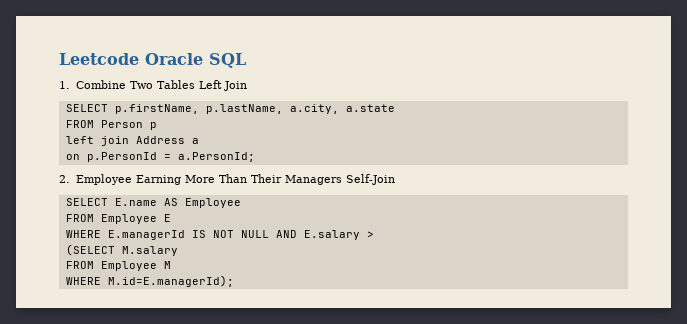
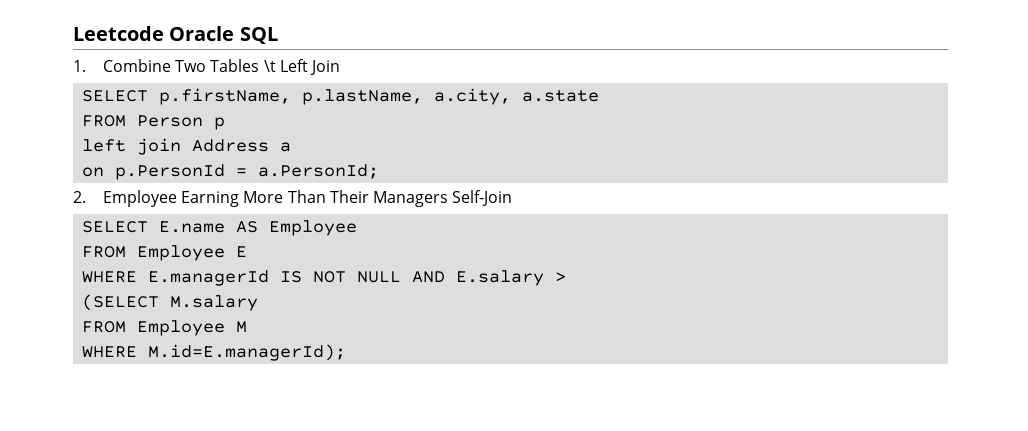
- 1. Combine Two Tables Left Join
+ 1. Combine Two Tables \t Left Join

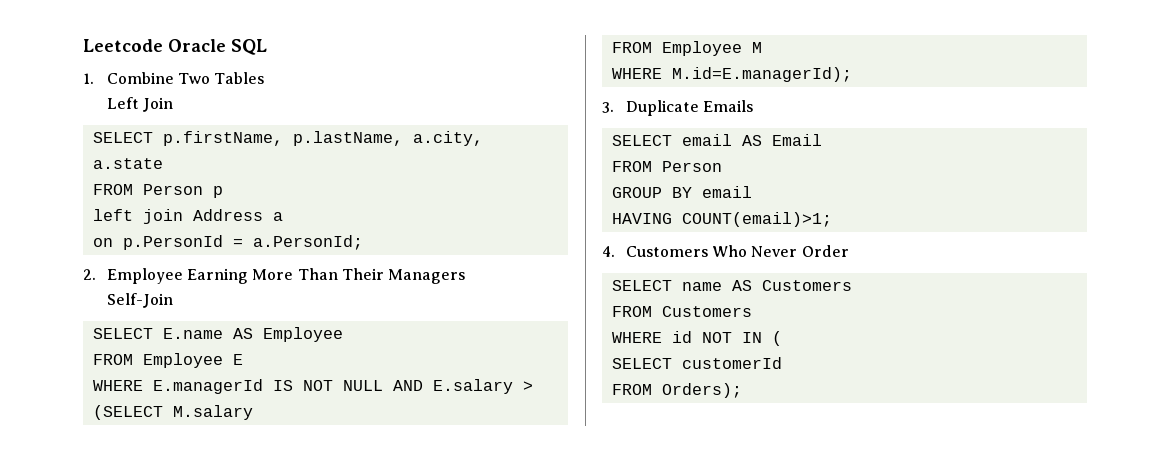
- 1. Combine Two Tables \t Left Join
+ 1. Combine Two Tables
+ Left Join
- 2. Employee Earning More Than Their Managers Self-Join
+ 2. Employee Earning More Than Their Managers
+ Self-Join
+ 3. Duplicate Emails
+ SELECT email AS Email
+ FROM Person
+ GROUP BY email
+ HAVING COUNT(email)>1;
+ 4. Customers Who Never Order
+ SELECT name AS Customers
+ FROM Customers
+ WHERE id NOT IN (
+ SELECT customerId
+ FROM Orders);

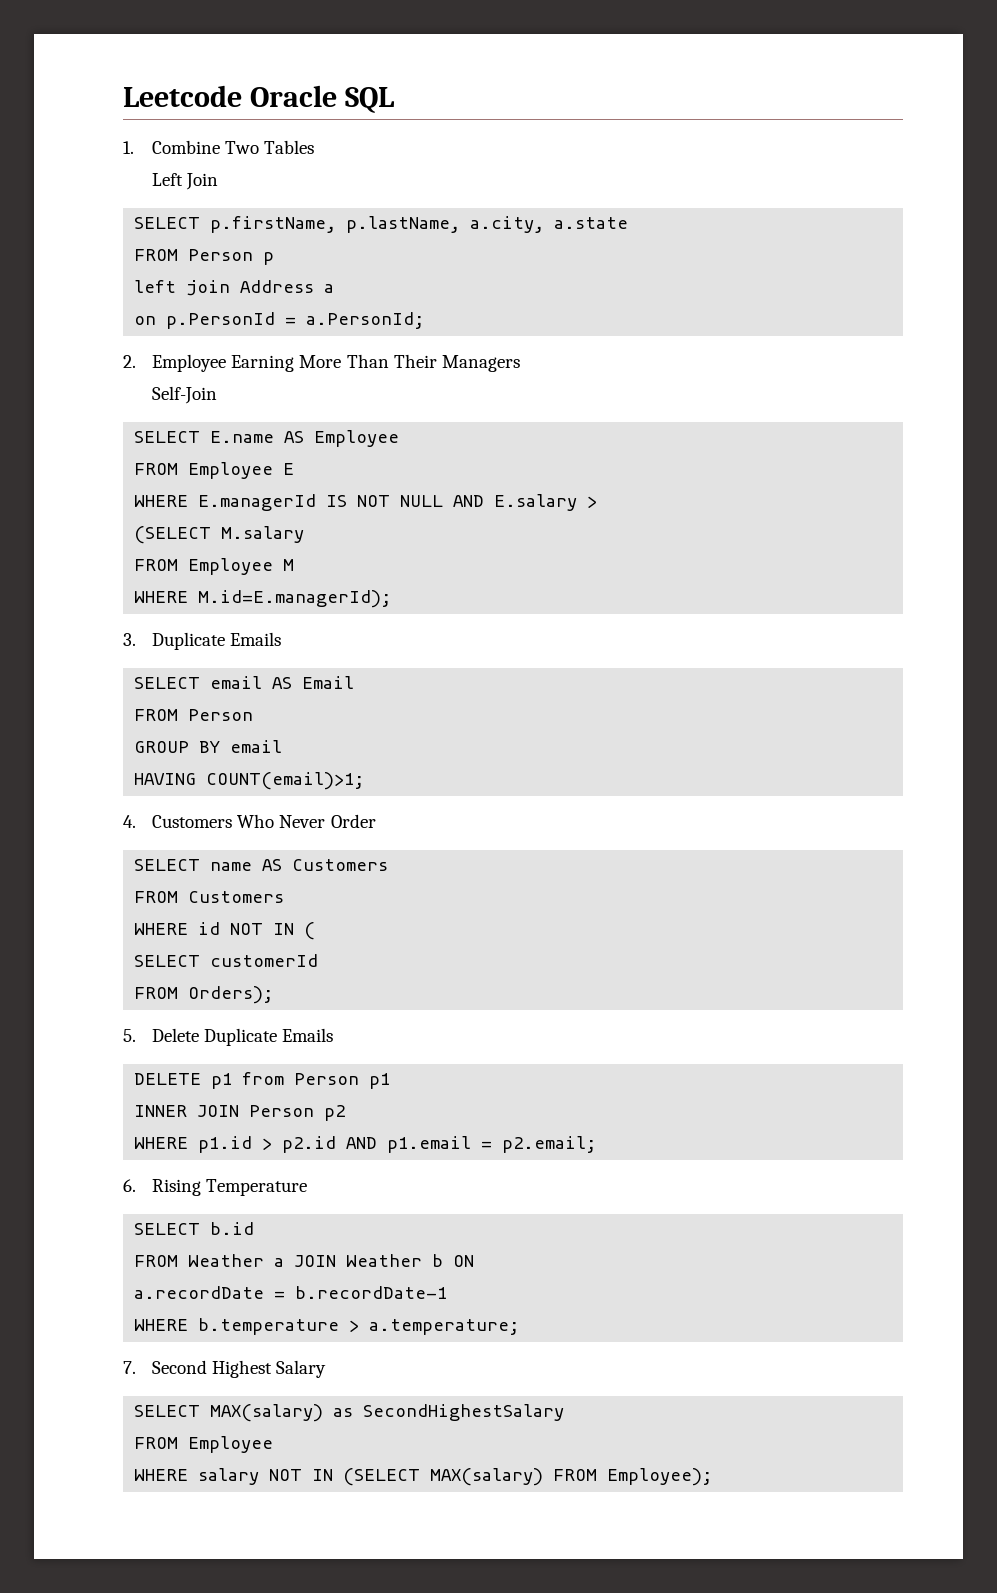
+ 5. Delete Duplicate Emails
+ DELETE p1 from Person p1
+ INNER JOIN Person p2
+ WHERE p1.id > p2.id AND p1.email = p2.email;
+ 6. Rising Temperature
+ SELECT b.id
+ FROM Weather a JOIN Weather b ON
+ a.recordDate = b.recordDate-1
+ WHERE b.temperature > a.temperature;
+ 7. Second Highest Salary
+ SELECT MAX(salary) as SecondHighestSalary
+ FROM Employee
+ WHERE salary NOT IN (SELECT MAX(salary) FROM Employee);

